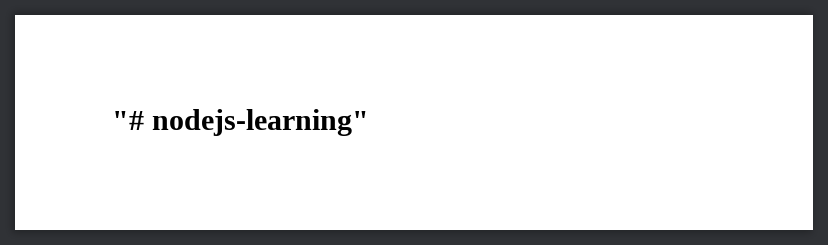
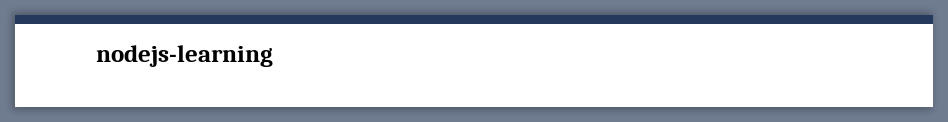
- "# nodejs-learning"
+ nodejs-learning

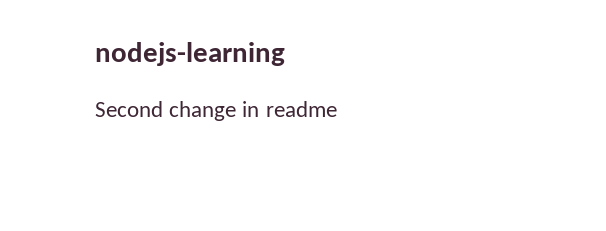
+ Second change in readme

